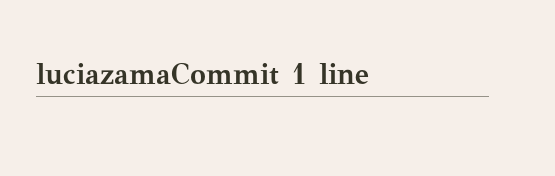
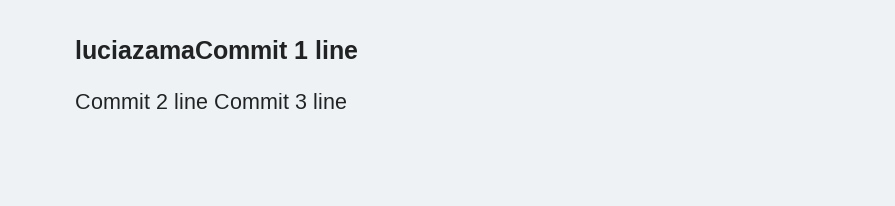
+ Commit 2 line Commit 3 line

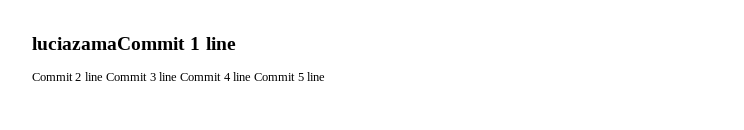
- Commit 2 line Commit 3 line
+ Commit 2 line Commit 3 line Commit 4 line Commit 5 line

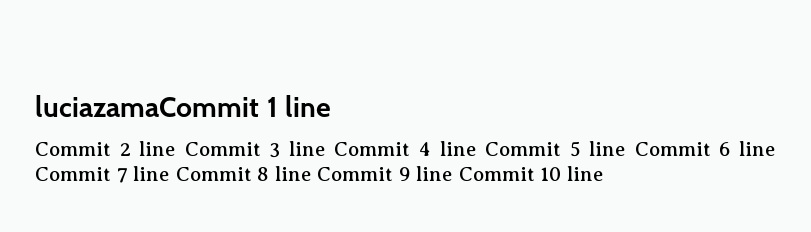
- Commit 2 line Commit 3 line Commit 4 line Commit 5 line
+ Commit 2 line Commit 3 line Commit 4 line Commit 5 line Commit 6 line Commit 7 line Commit 8 line Commit 9 line Commit 10 line

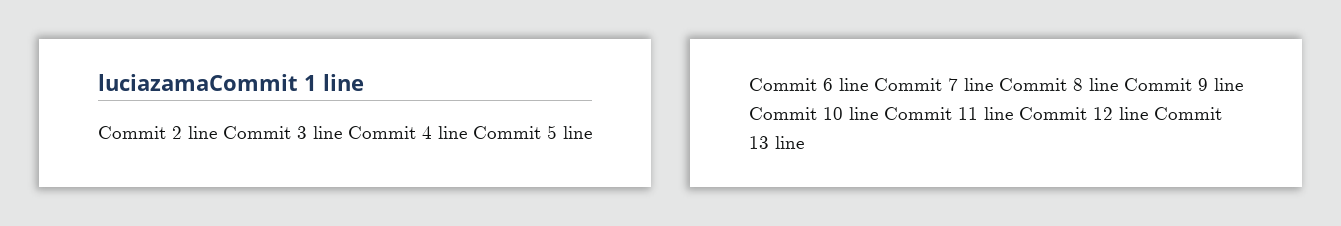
- Commit 2 line Commit 3 line Commit 4 line Commit 5 line Commit 6 line Commit 7 line Commit 8 line Commit 9 line Commit 10 line
+ Commit 2 line Commit 3 line Commit 4 line Commit 5 line Commit 6 line Commit 7 line Commit 8 line Commit 9 line Commit 10 line Commit 11 line Commit 12 line Commit 13 line

